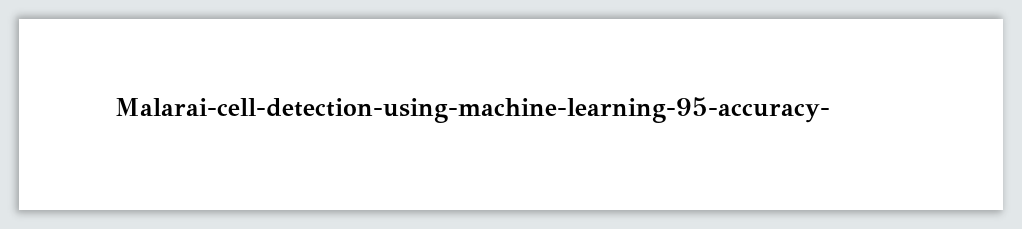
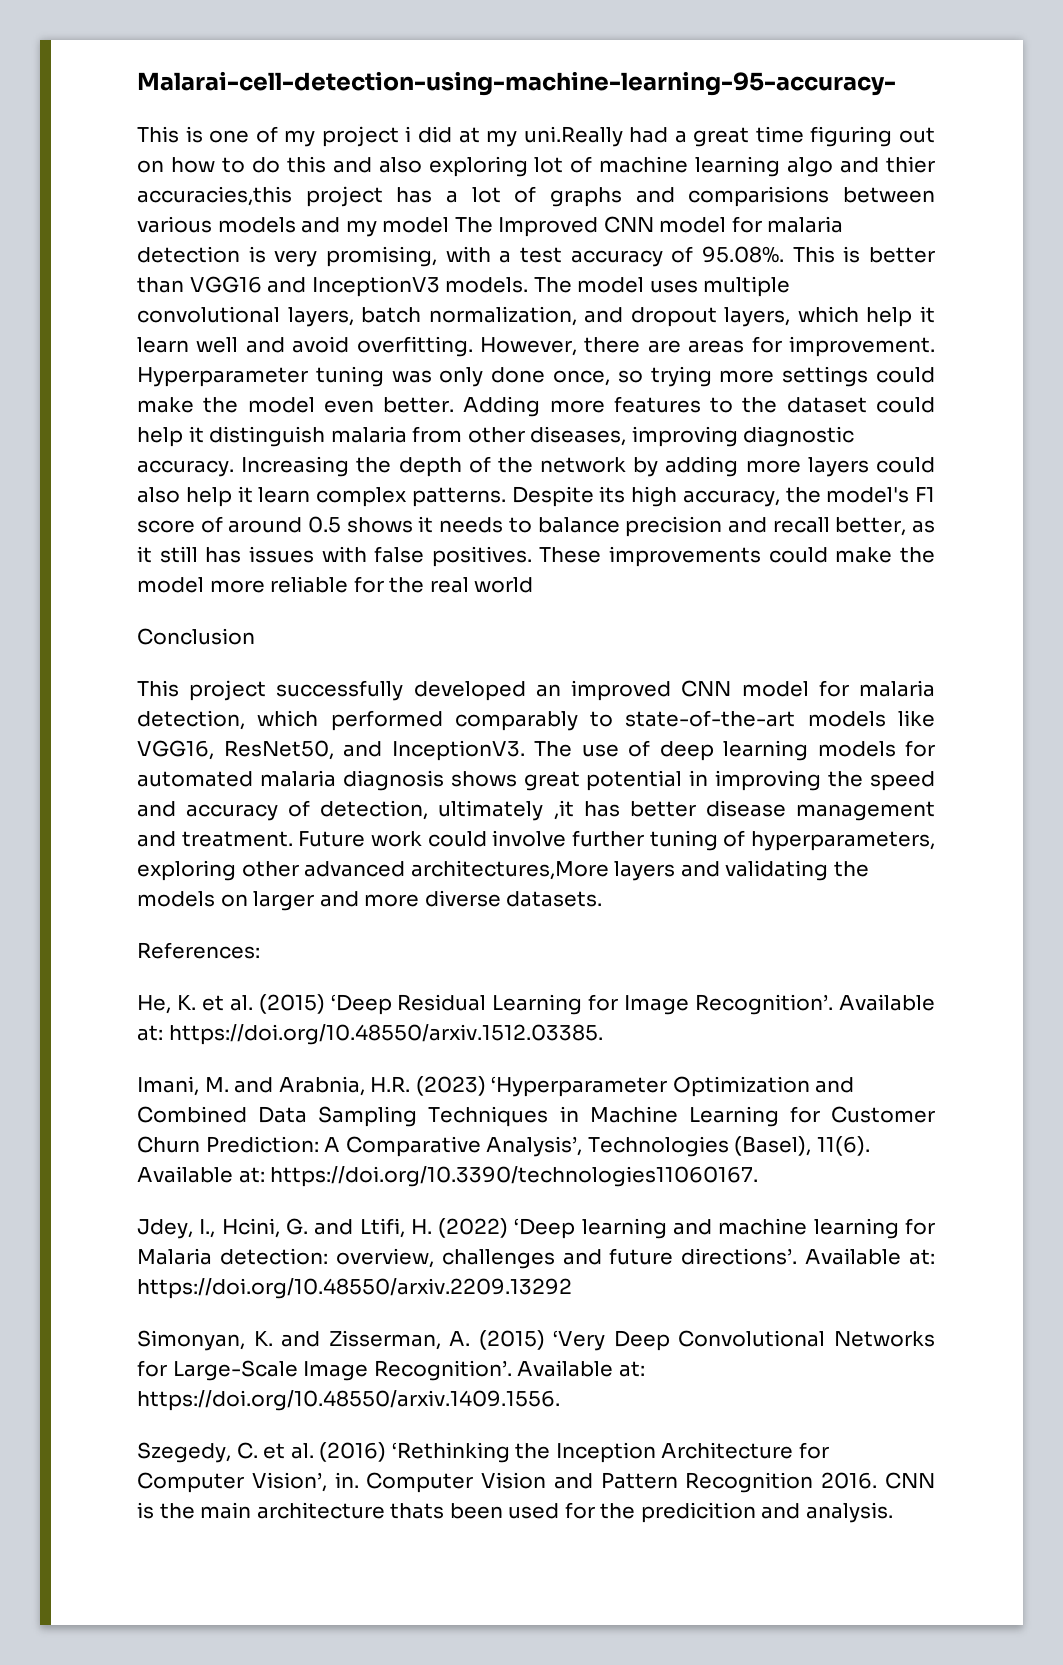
+ This is one of my project i did at my uni.Really had a great time figuring out on how to do this and also exploring lot of machine learning algo and thier accuracies,this project has a lot of graphs and comparisions between various models and my model The Improved CNN model for malaria detection is very promising, with a test accuracy of 95.08%. This is better than VGG16 and InceptionV3 models. The model uses multiple convolutional layers, batch normalization, and dropout layers, which help it learn well and avoid overfitting. However, there are areas for improvement. Hyperparameter tuning was only done once, so trying more settings could make the model even better. Adding more features to the dataset could help it distinguish malaria from other diseases, improving diagnostic accuracy. Increasing the depth of the network by adding more layers could also help it learn complex patterns. Despite its high accuracy, the model's F1 score of around 0.5 shows it needs to balance precision and recall better, as it still has issues with false positives. These improvements could make the model more reliable for the real world
+ Conclusion
+ This project successfully developed an improved CNN model for malaria detection, which performed comparably to state-of-the-art models like VGG16, ResNet50, and InceptionV3. The use of deep learning models for automated malaria diagnosis shows great potential in improving the speed and accuracy of detection, ultimately ,it has better disease management and treatment. Future work could involve further tuning of hyperparameters, exploring other advanced architectures,More layers and validating the models on larger and more diverse datasets.
+ References:
+ He, K. et al. (2015) ‘Deep Residual Learning for Image Recognition’. Available at: https://doi.org/10.48550/arxiv.1512.03385.
+ Imani, M. and Arabnia, H.R. (2023) ‘Hyperparameter Optimization and Combined Data Sampling Techniques in Machine Learning for Customer Churn Prediction: A Comparative Analysis’, Technologies (Basel), 11(6). Available at: https://doi.org/10.3390/technologies11060167.
+ Jdey, I., Hcini, G. and Ltifi, H. (2022) ‘Deep learning and machine learning for Malaria detection: overview, challenges and future directions’. Available at: https://doi.org/10.48550/arxiv.2209.13292
+ Simonyan, K. and Zisserman, A. (2015) ‘Very Deep Convolutional Networks for Large-Scale Image Recognition’. Available at: https://doi.org/10.48550/arxiv.1409.1556.
+ Szegedy, C. et al. (2016) ‘Rethinking the Inception Architecture for Computer Vision’, in. Computer Vision and Pattern Recognition 2016. CNN is the main architecture thats been used for the predicition and analysis.

